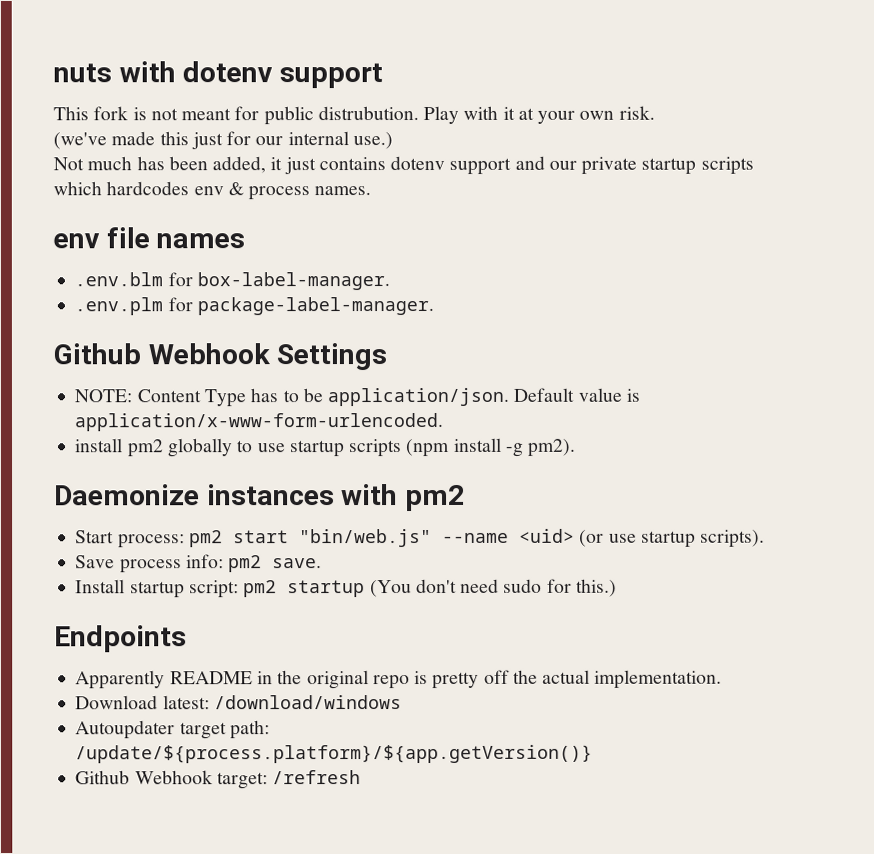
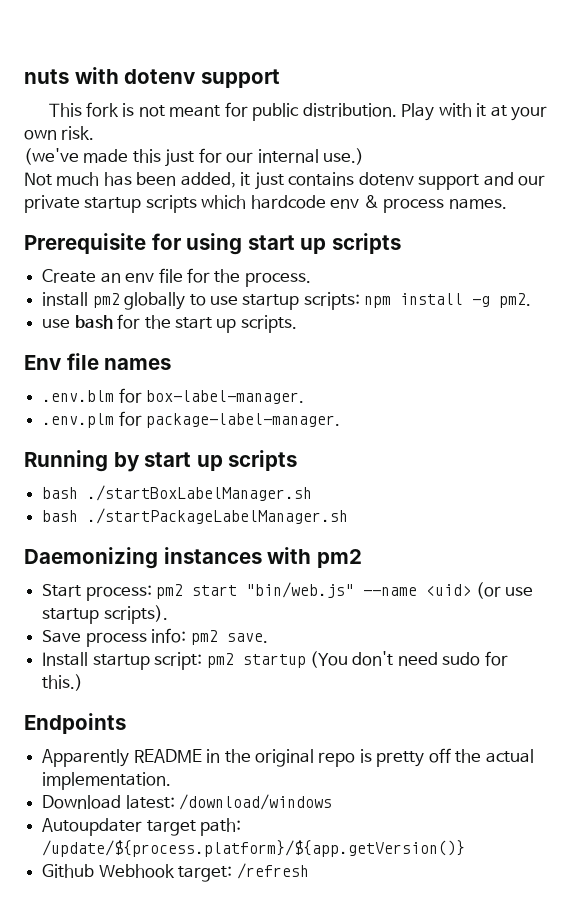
- This fork is not meant for public distrubution.
+ This fork is not meant for public distribution.
- Not much has been added, it just contains dotenv support and our private startup scripts which hardcodes env & process names.
+ Not much has been added, it just contains dotenv support and our private startup scripts which hardcode env & process names.
- env file names
+ Prerequisite for using start up scripts
+ Create an env file for the process.
+ install pm2 globally to use startup scripts: npm install -g pm2.
+ use bash for the start up scripts.
+ Env file names
- Github Webhook Settings
- NOTE: Content Type has to be application/json. Default value is application/x-www-form-urlencoded.
- install pm2 globally to use startup scripts (npm install -g pm2).
- Daemonize instances with pm2
+ Running by start up scripts
+ bash ./startBoxLabelManager.sh
+ bash ./startPackageLabelManager.sh
+ Daemonizing instances with pm2

